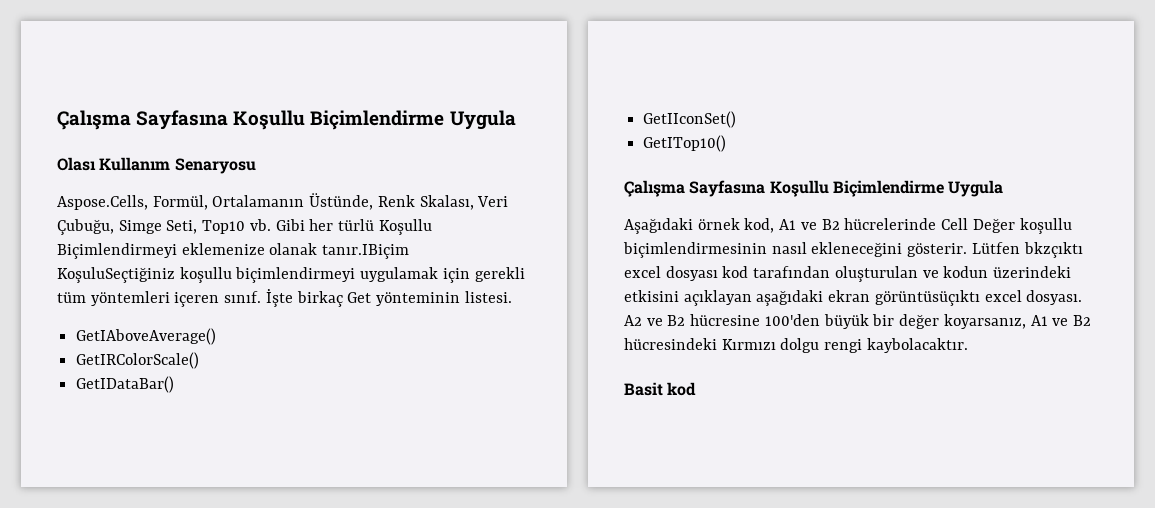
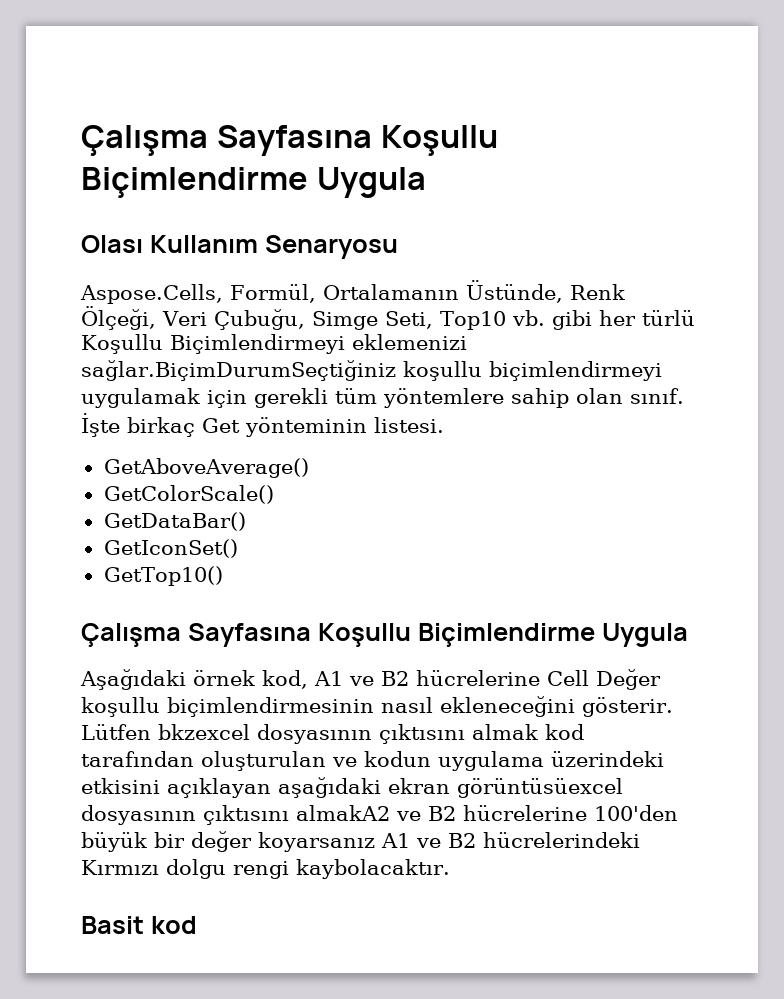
- Aspose.Cells, Formül, Ortalamanın Üstünde, Renk Skalası, Veri Çubuğu, Simge Seti, Top10 vb. Gibi her türlü Koşullu Biçimlendirmeyi eklemenize olanak tanır.IBiçim KoşuluSeçtiğiniz koşullu biçimlendirmeyi uygulamak için gerekli tüm yöntemleri içeren sınıf.
+ Aspose.Cells, Formül, Ortalamanın Üstünde, Renk Ölçeği, Veri Çubuğu, Simge Seti, Top10 vb. gibi her türlü Koşullu Biçimlendirmeyi eklemenizi sağlar.BiçimDurumSeçtiğiniz koşullu biçimlendirmeyi uygulamak için gerekli tüm yöntemlere sahip olan sınıf.
- GetIAboveAverage()
- GetIRColorScale()
- GetIDataBar()
- GetIIconSet()
- GetITop10()
+ GetAboveAverage()
+ GetColorScale()
+ GetDataBar()
+ GetIconSet()
+ GetTop10()
- Aşağıdaki örnek kod, A1 ve B2 hücrelerinde Cell Değer koşullu biçimlendirmesinin nasıl ekleneceğini gösterir.
+ Aşağıdaki örnek kod, A1 ve B2 hücrelerine Cell Değer koşullu biçimlendirmesinin nasıl ekleneceğini gösterir.
- Lütfen bkzçıktı excel dosyası kod tarafından oluşturulan ve kodun üzerindeki etkisini açıklayan aşağıdaki ekran görüntüsüçıktı excel dosyası. A2 ve B2 hücresine 100'den büyük bir değer koyarsanız, A1 ve B2 hücresindeki Kırmızı dolgu rengi kaybolacaktır.
+ Lütfen bkzexcel dosyasının çıktısını almak kod tarafından oluşturulan ve kodun uygulama üzerindeki etkisini açıklayan aşağıdaki ekran görüntüsüexcel dosyasının çıktısını almakA2 ve B2 hücrelerine 100'den büyük bir değer koyarsanız A1 ve B2 hücrelerindeki Kırmızı dolgu rengi kaybolacaktır.

